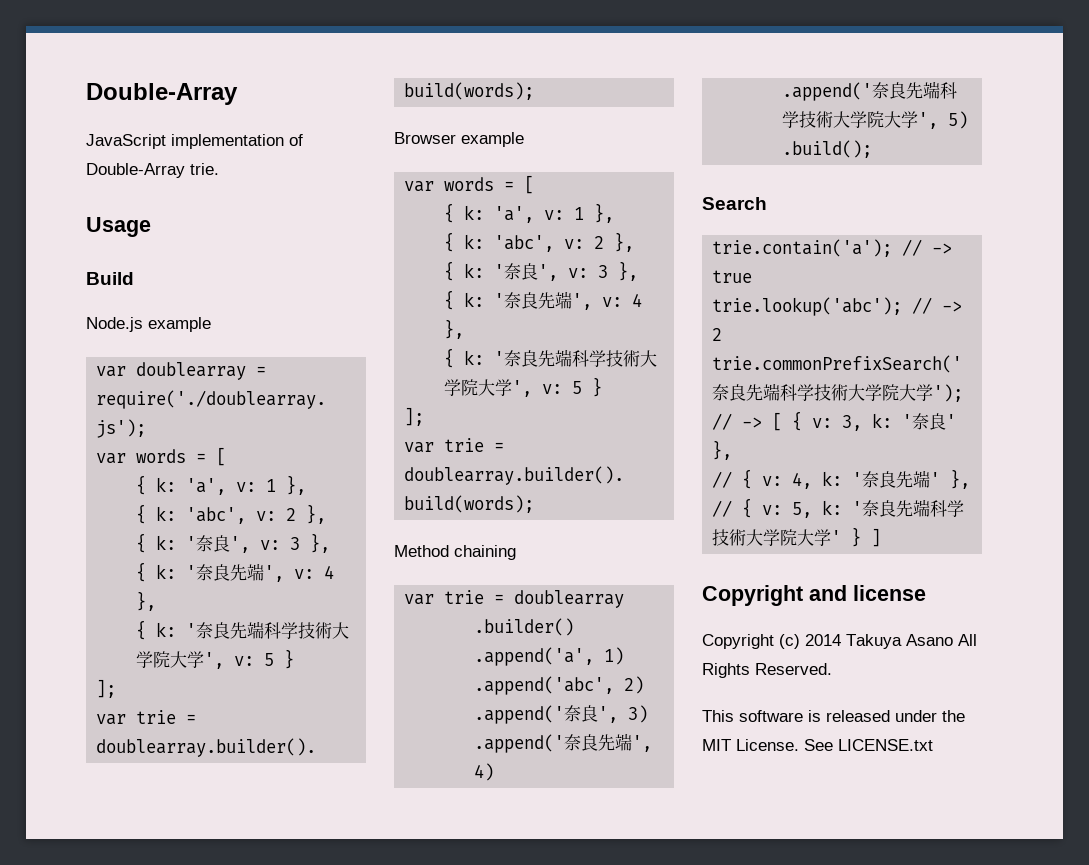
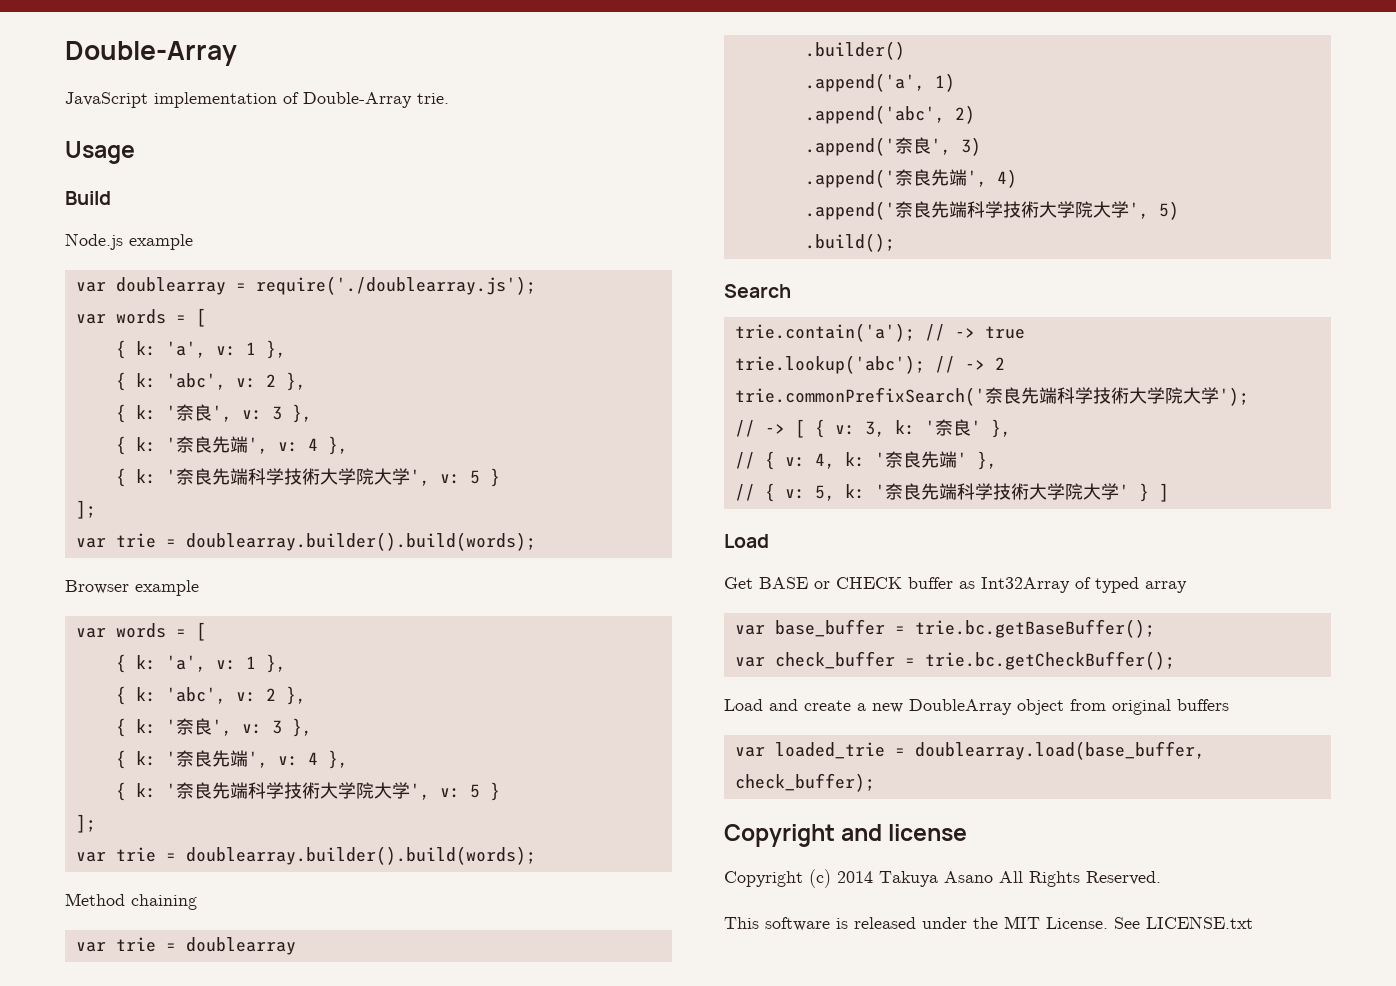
  // { v: 5, k: '奈良先端科学技術大学院大学' } ]
+ Load
+ Get BASE or CHECK buffer as Int32Array of typed array
+ var base_buffer = trie.bc.getBaseBuffer();
+ var check_buffer = trie.bc.getCheckBuffer();
+ Load and create a new DoubleArray object from original buffers
+ var loaded_trie = doublearray.load(base_buffer, check_buffer);

